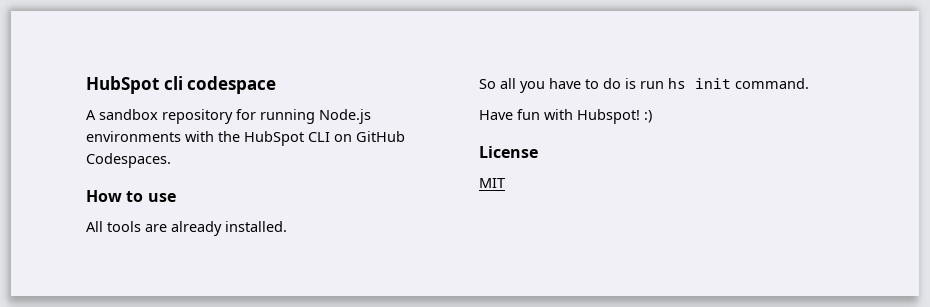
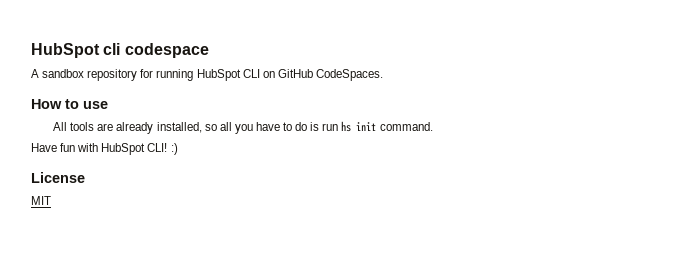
- A sandbox repository for running Node.js environments with the HubSpot CLI on GitHub Codespaces.
+ A sandbox repository for running HubSpot CLI on GitHub CodeSpaces.
- All tools are already installed.
- So all you have to do is run hs init command.
+ All tools are already installed, so all you have to do is run hs init command.
- Have fun with Hubspot! :)
+ Have fun with HubSpot CLI! :)

